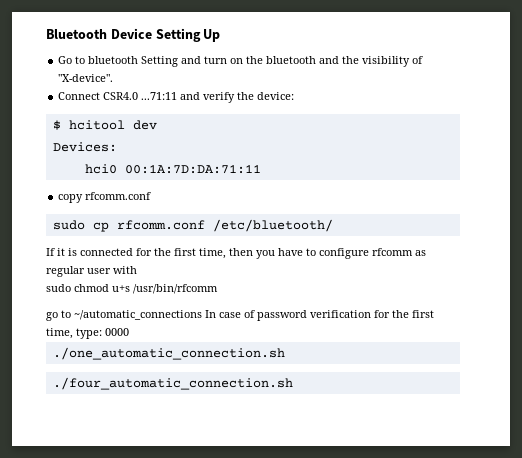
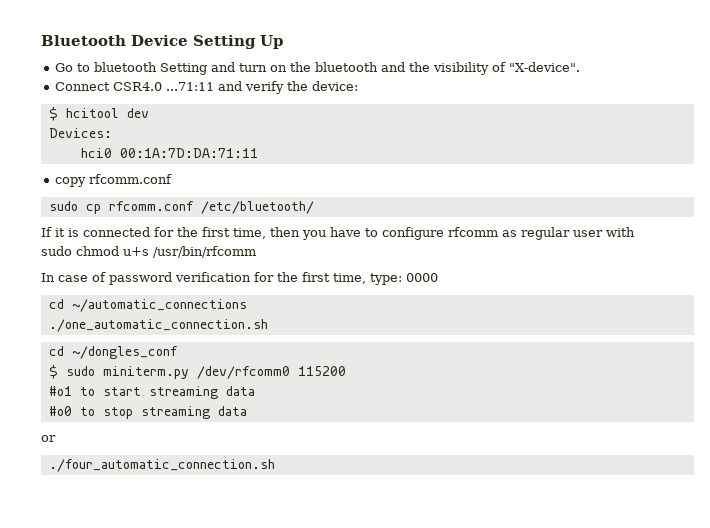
- go to ~/automatic_connections In case of password verification for the first time, type: 0000
+ In case of password verification for the first time, type: 0000
+ cd ~/automatic_connections
+ cd ~/dongles_conf
+ $ sudo miniterm.py /dev/rfcomm0 115200
+ #o1 to start streaming data
+ #o0 to stop streaming data
+ or

